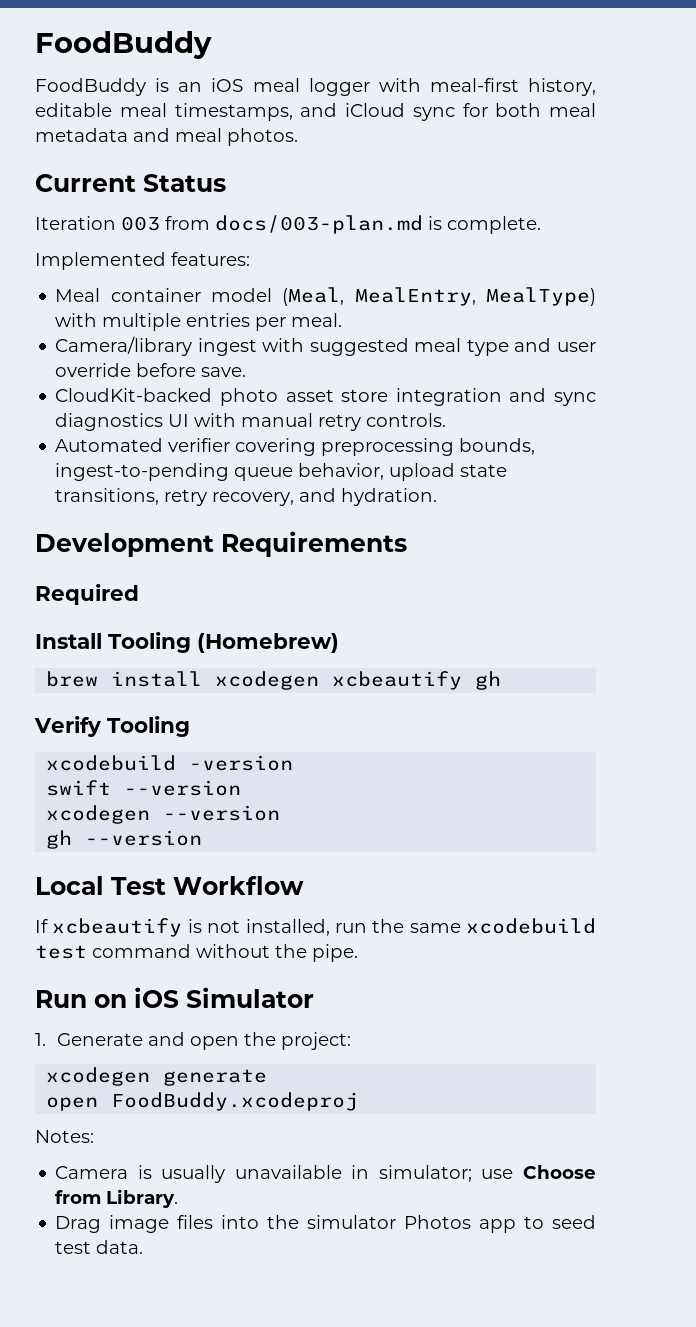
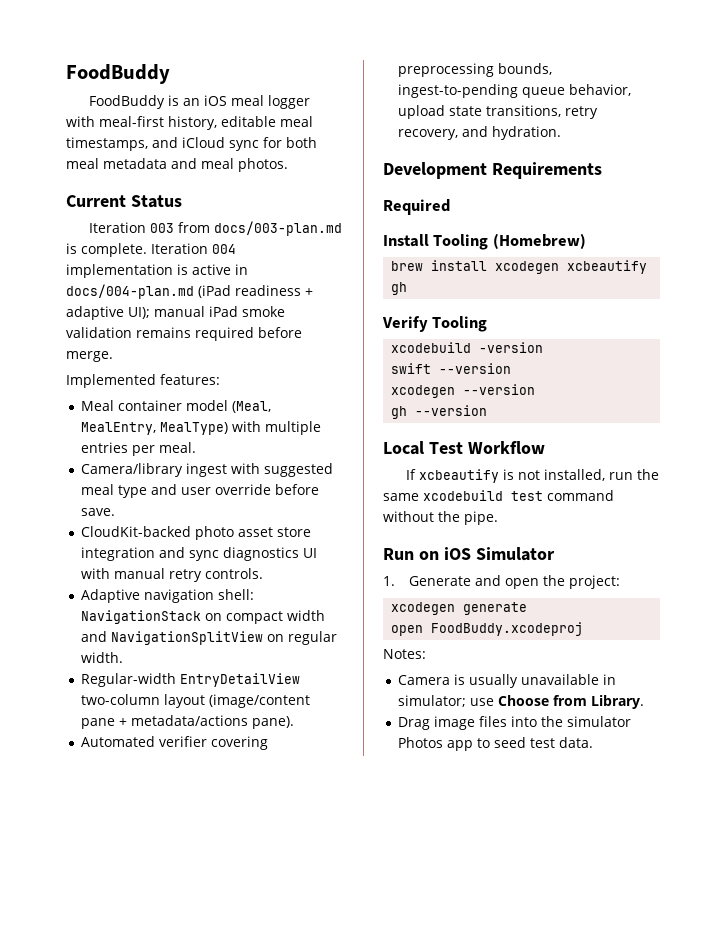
+ Iteration 004 implementation is active in docs/004-plan.md (iPad readiness + adaptive UI); manual iPad smoke validation remains required before merge.
+ Adaptive navigation shell: NavigationStack on compact width and NavigationSplitView on regular width.
+ Regular-width EntryDetailView two-column layout (image/content pane + metadata/actions pane).

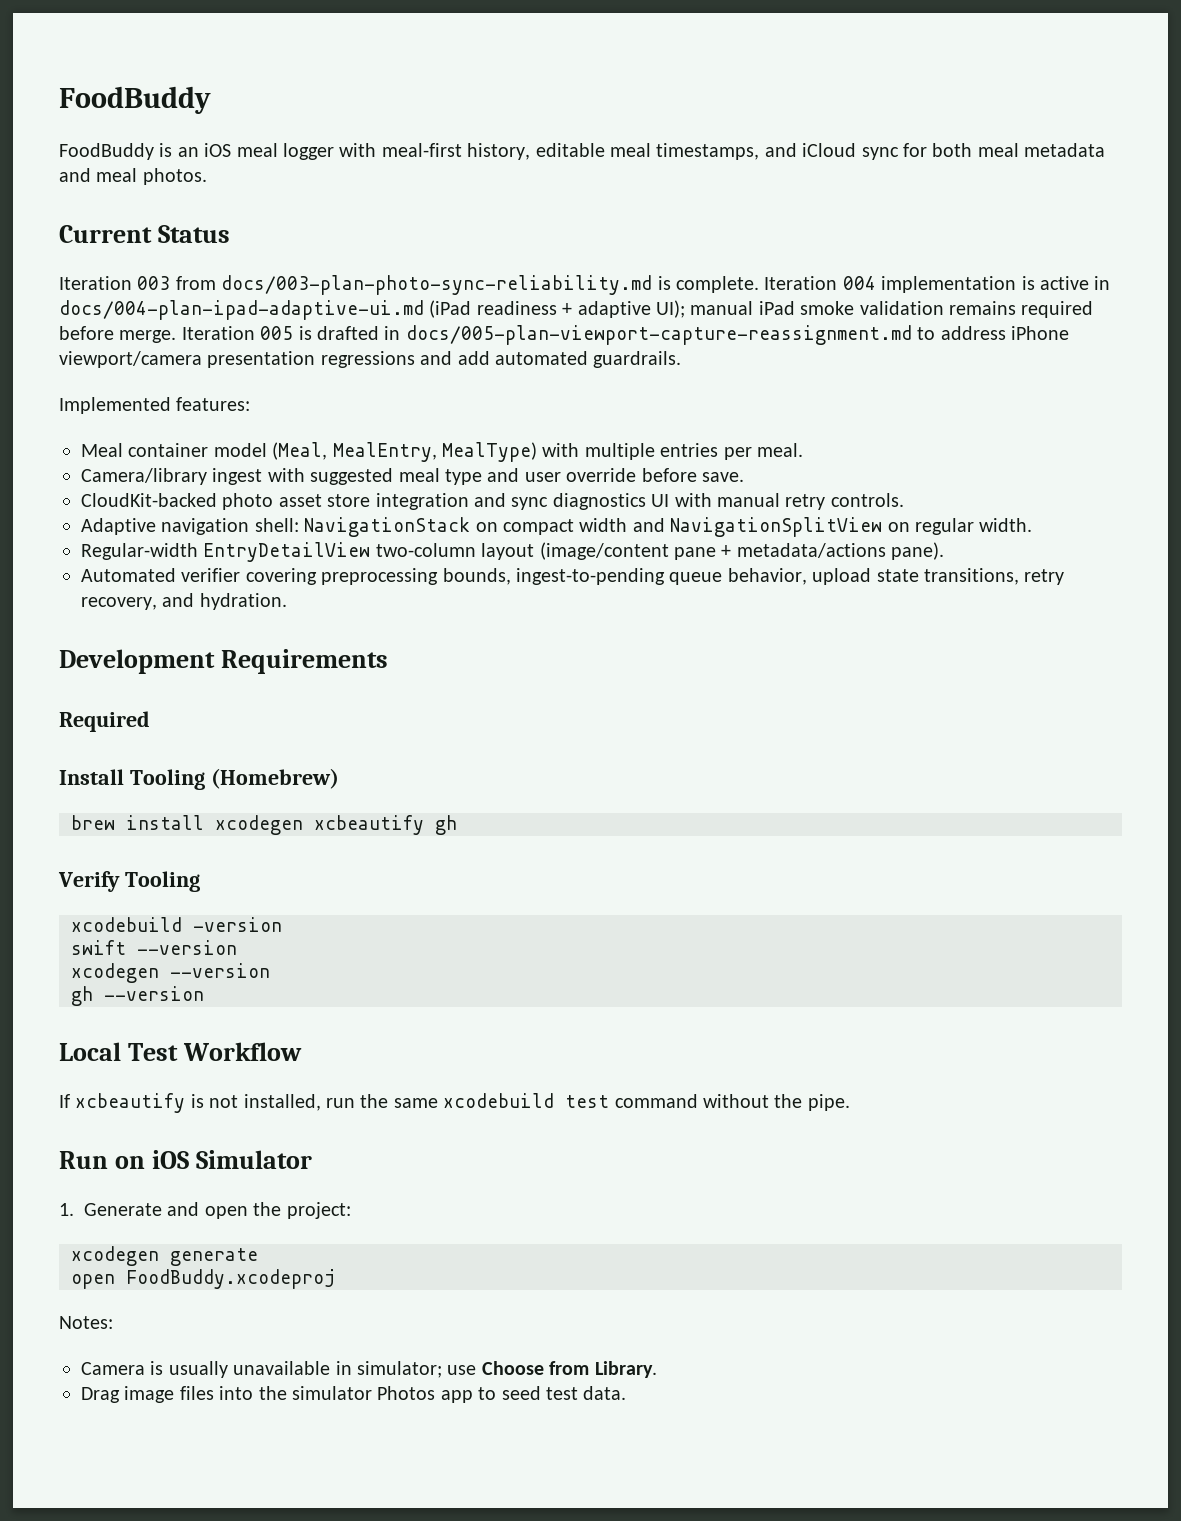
- Iteration 003 from docs/003-plan.md is complete.
+ Iteration 003 from docs/003-plan-photo-sync-reliability.md is complete.
- Iteration 004 implementation is active in docs/004-plan.md (iPad readiness + adaptive UI); manual iPad smoke validation remains required before merge.
+ Iteration 004 implementation is active in docs/004-plan-ipad-adaptive-ui.md (iPad readiness + adaptive UI); manual iPad smoke validation remains required before merge. Iteration 005 is drafted in docs/005-plan-viewport-capture-reassignment.md to address iPhone viewport/camera presentation regressions and add automated guardrails.

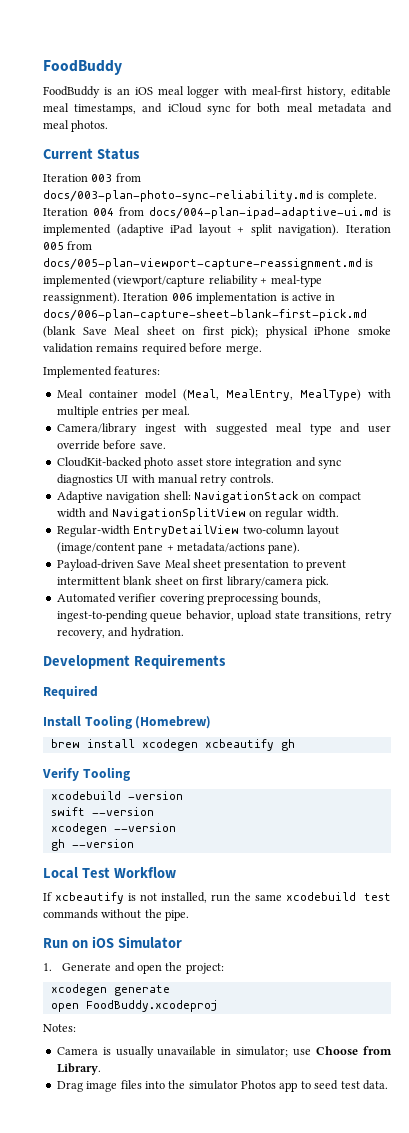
- Iteration 004 implementation is active in docs/004-plan-ipad-adaptive-ui.md (iPad readiness + adaptive UI); manual iPad smoke validation remains required before merge. Iteration 005 is drafted in docs/005-plan-viewport-capture-reassignment.md to address iPhone viewport/camera presentation regressions and add automated guardrails.
+ Iteration 004 from docs/004-plan-ipad-adaptive-ui.md is implemented (adaptive iPad layout + split navigation). Iteration 005 from docs/005-plan-viewport-capture-reassignment.md is implemented (viewport/capture reliability + meal-type reassignment). Iteration 006 implementation is active in docs/006-plan-capture-sheet-blank-first-pick.md (blank Save Meal sheet on first pick); physical iPhone smoke validation remains required before merge.
+ Payload-driven Save Meal sheet presentation to prevent intermittent blank sheet on first library/camera pick.
- If xcbeautify is not installed, run the same xcodebuild test command without the pipe.
+ If xcbeautify is not installed, run the same xcodebuild test commands without the pipe.

